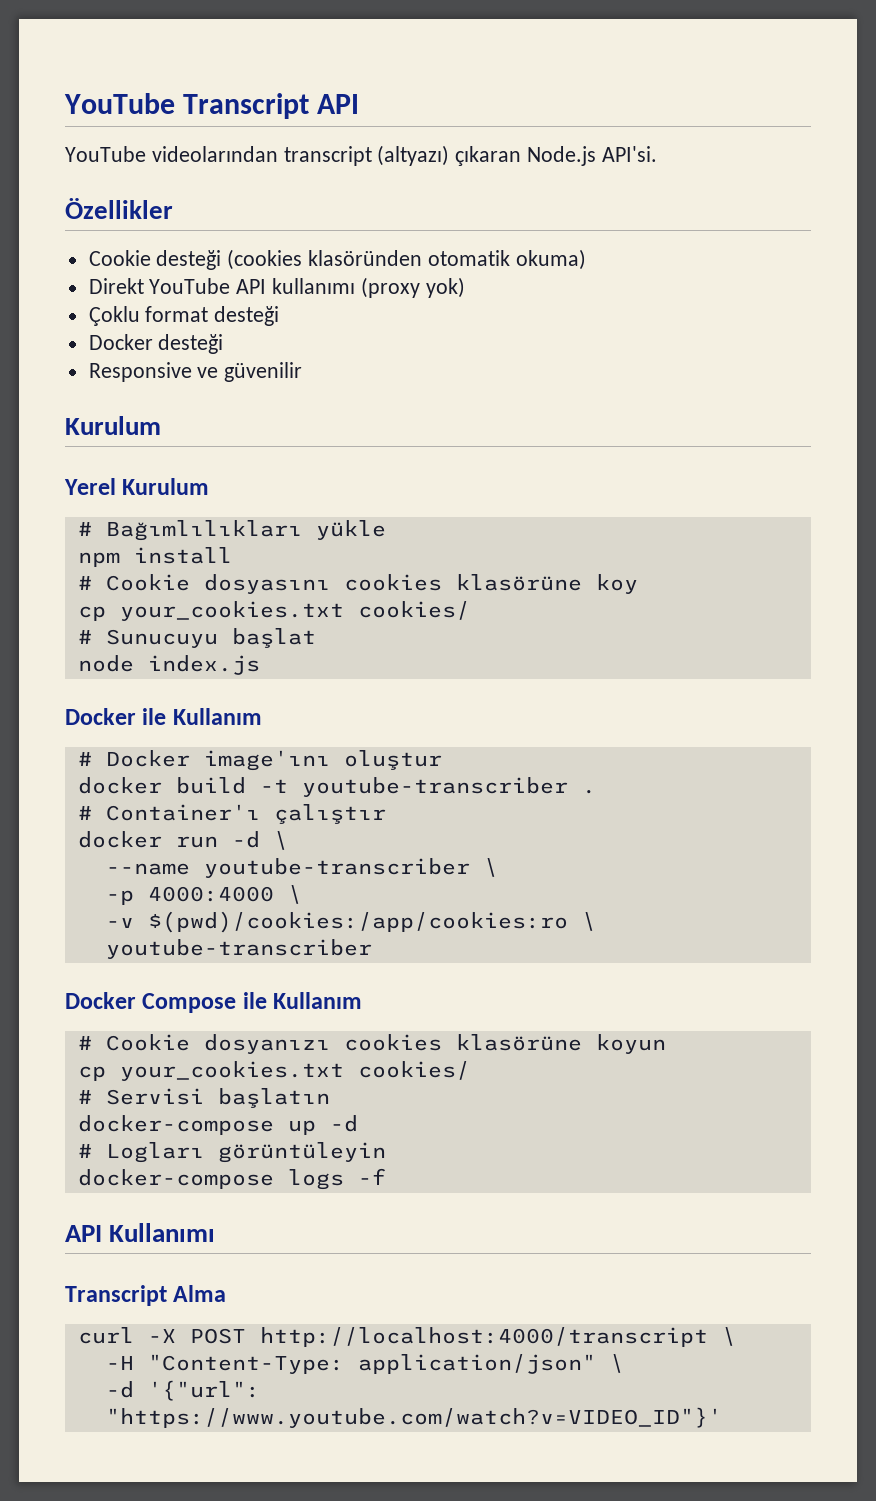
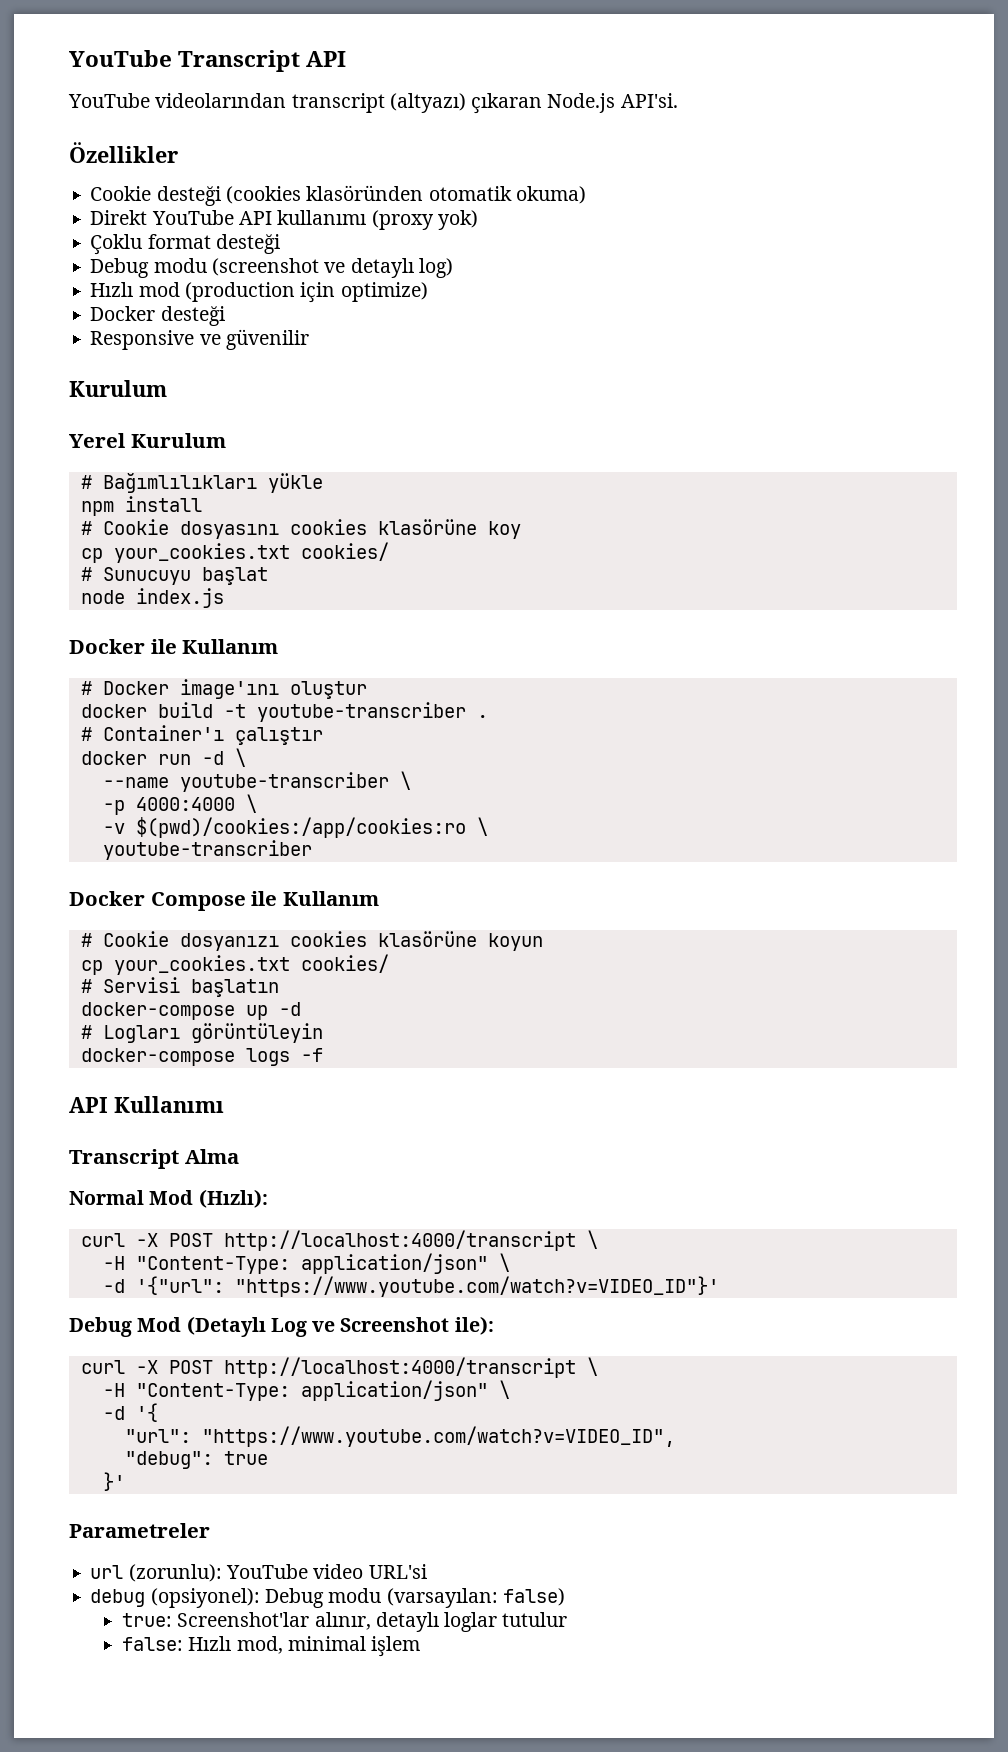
+ Debug modu (screenshot ve detaylı log)
+ Hızlı mod (production için optimize)
+ Normal Mod (Hızlı):
+ Debug Mod (Detaylı Log ve Screenshot ile):
+ curl -X POST http://localhost:4000/transcript \
+ -H "Content-Type: application/json" \
+ -d '{
+ "url": "https://www.youtube.com/watch?v=VIDEO_ID",
+ "debug": true
+ }'
+ Parametreler
+ url (zorunlu): YouTube video URL'si
+ debug (opsiyonel): Debug modu (varsayılan: false)
+ true: Screenshot'lar alınır, detaylı loglar tutulur
+ false: Hızlı mod, minimal işlem

